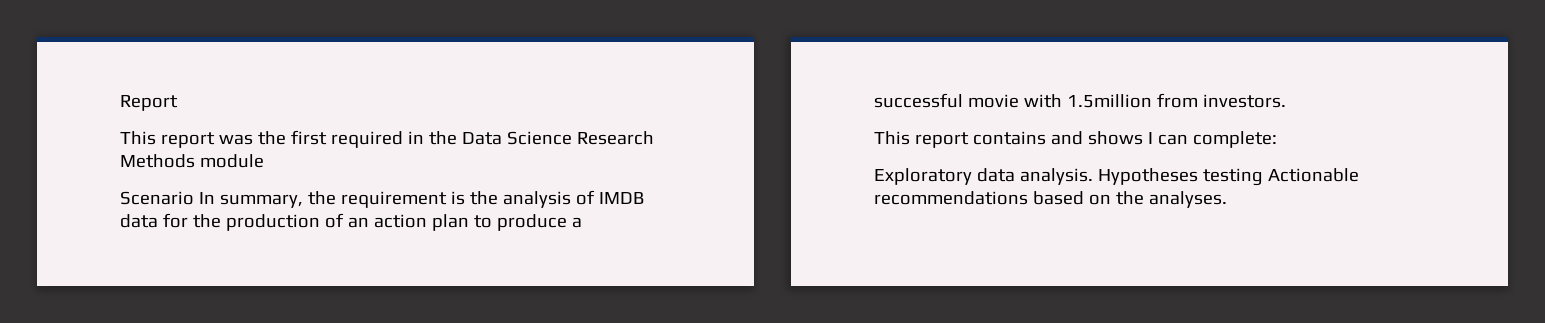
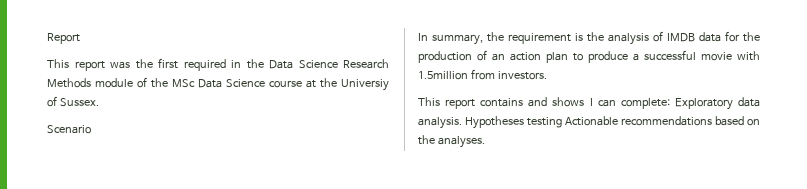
- This report was the first required in the Data Science Research Methods module
+ This report was the first required in the Data Science Research Methods module of the MSc Data Science course at the Universiy of Sussex.
- Scenario In summary, the requirement is the analysis of IMDB data for the production of an action plan to produce a successful movie with 1.5million from investors.
+ Scenario
+ In summary, the requirement is the analysis of IMDB data for the production of an action plan to produce a successful movie with 1.5million from investors.
- This report contains and shows I can complete:
- Exploratory data analysis.
+ This report contains and shows I can complete: Exploratory data analysis.

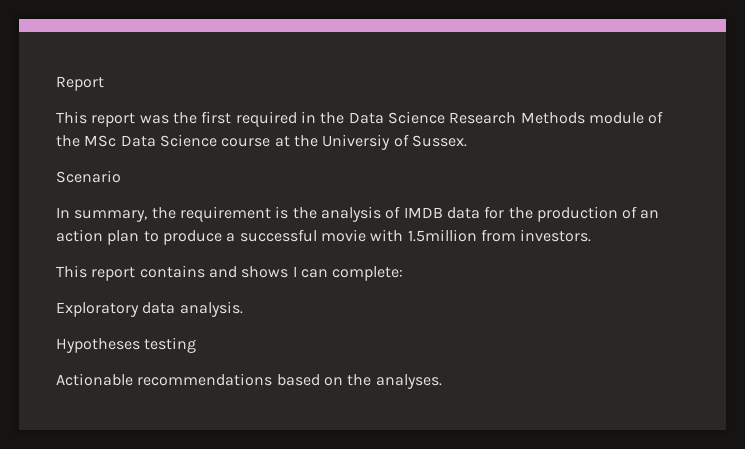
- This report contains and shows I can complete: Exploratory data analysis. Hypotheses testing Actionable recommendations based on the analyses.
+ This report contains and shows I can complete:
+ Exploratory data analysis.
+ Hypotheses testing
+ Actionable recommendations based on the analyses.

